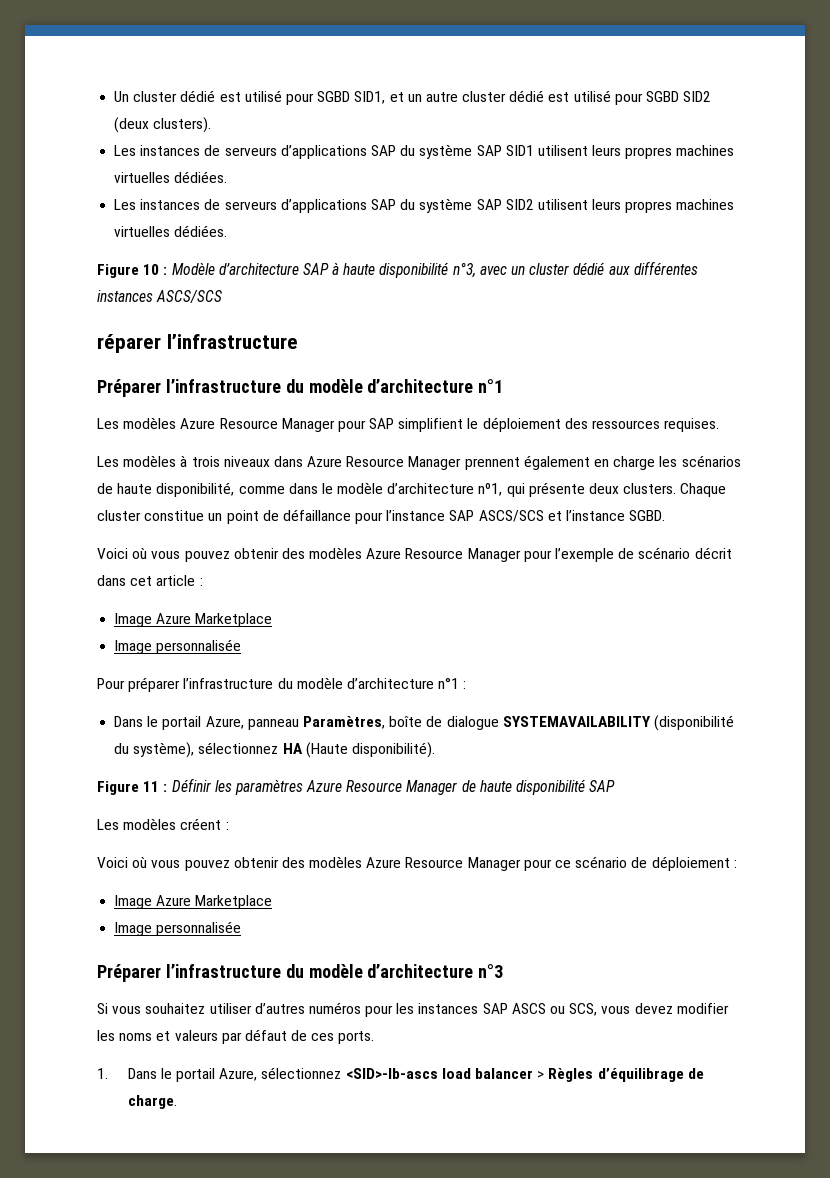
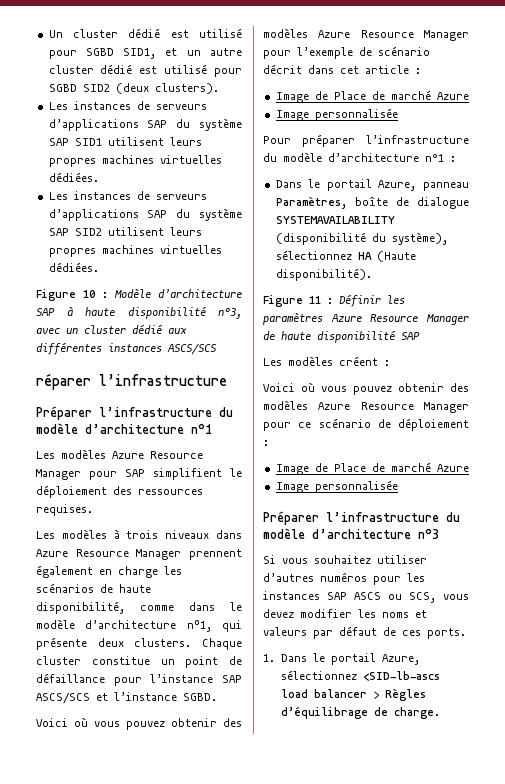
  Voici où vous pouvez obtenir des modèles Azure Resource Manager pour l’exemple de scénario décrit dans cet article :
- Image Azure Marketplace
+ Image de Place de marché Azure
  Voici où vous pouvez obtenir des modèles Azure Resource Manager pour ce scénario de déploiement :
- Image Azure Marketplace
+ Image de Place de marché Azure
- 1. Dans le portail Azure, sélectionnez <SID>-lb-ascs load balancer > Règles d’équilibrage de charge.
+ 1. Dans le portail Azure, sélectionnez <SID-lb-ascs load balancer > Règles d’équilibrage de charge.

